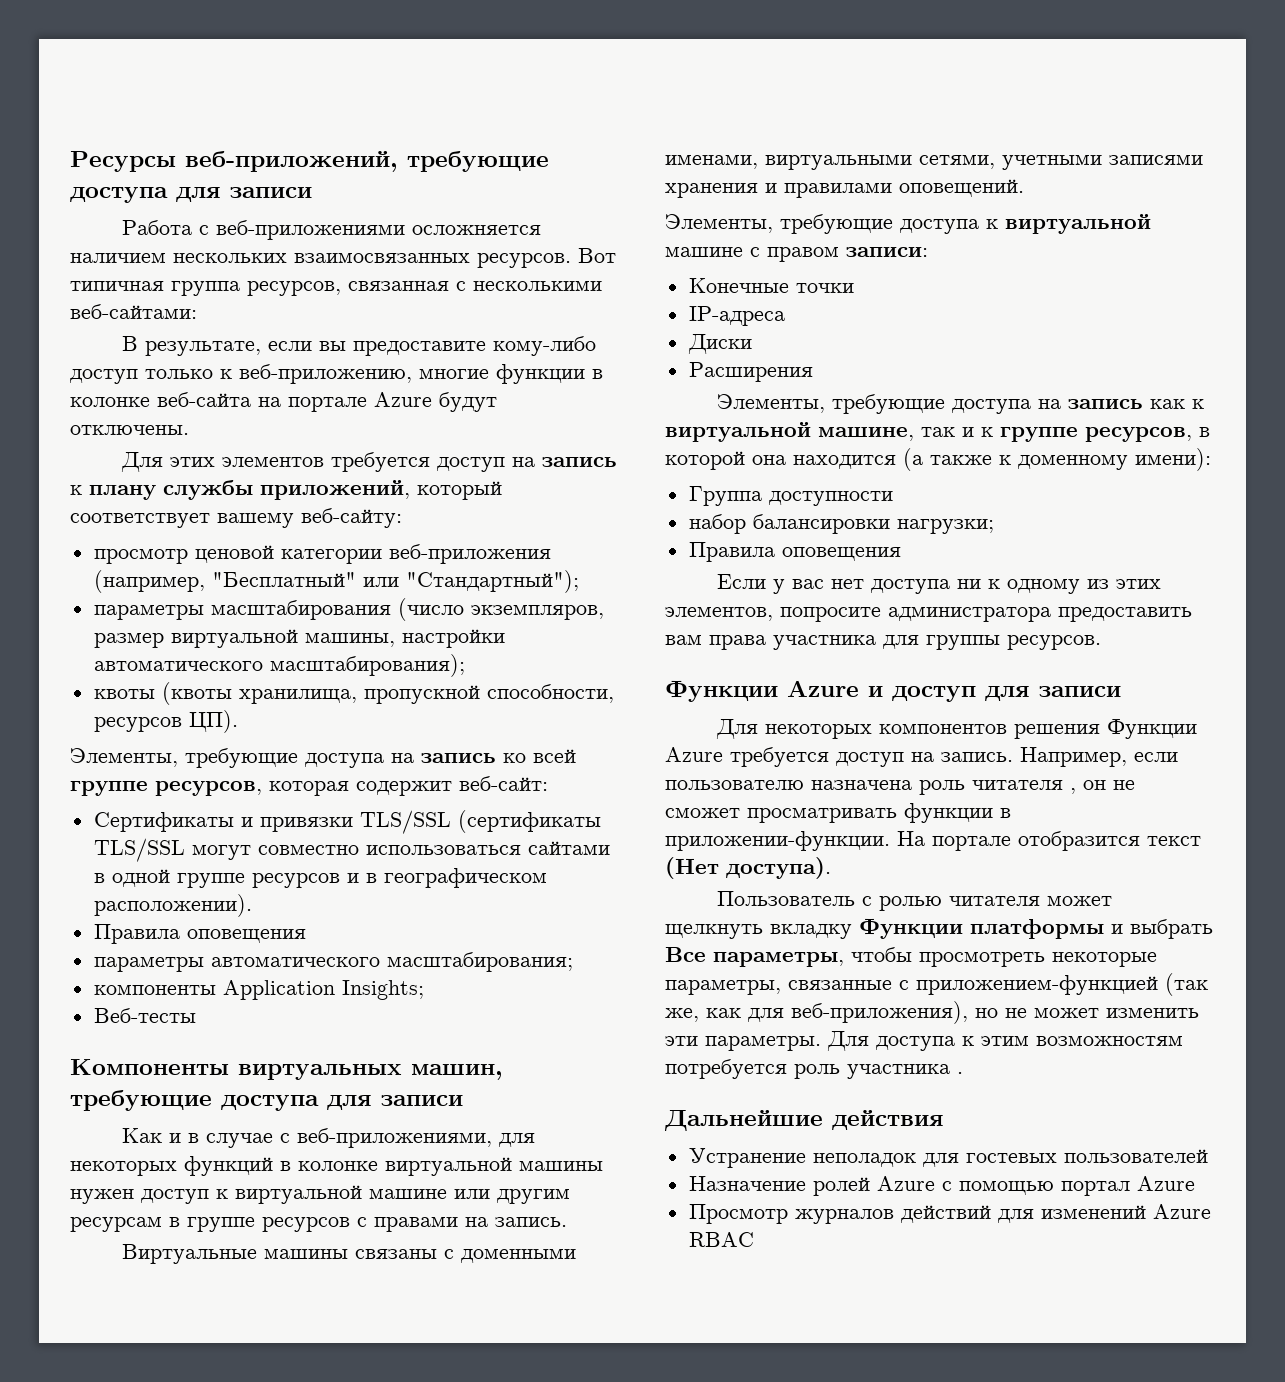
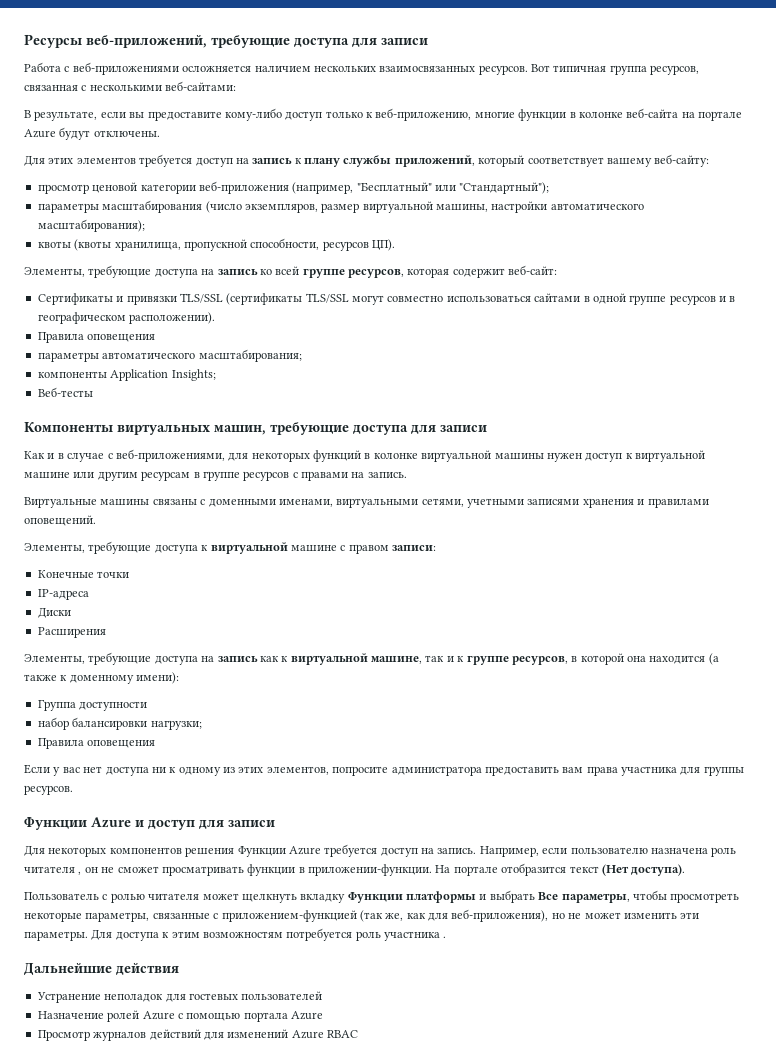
- Назначение ролей Azure с помощью портал Azure
+ Назначение ролей Azure с помощью портала Azure

